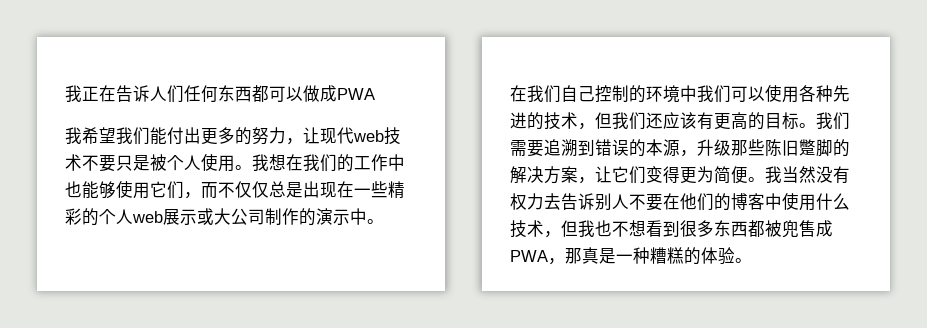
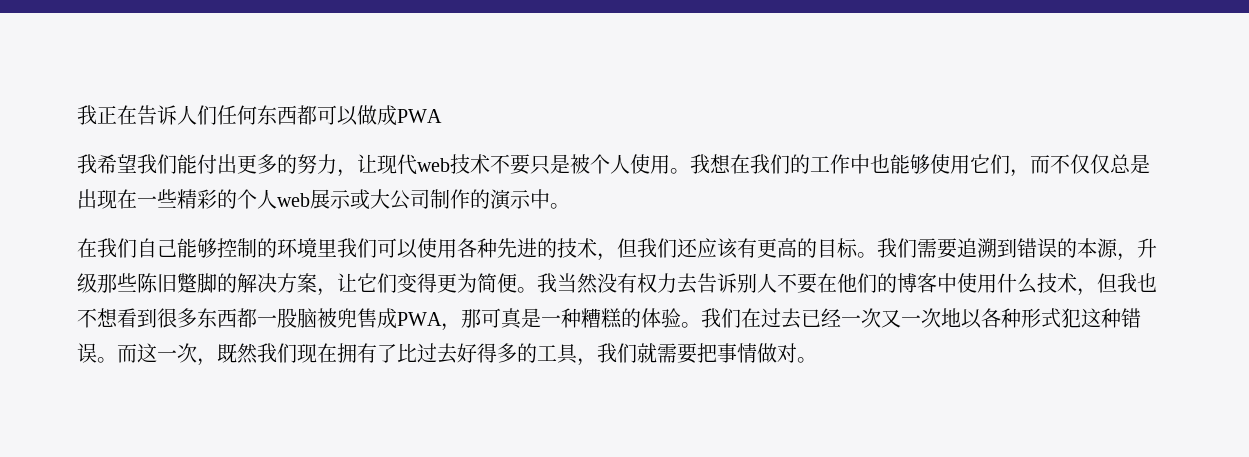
- 在我们自己控制的环境中我们可以使用各种先进的技术，但我们还应该有更高的目标。
+ 在我们自己能够控制的环境里我们可以使用各种先进的技术，但我们还应该有更高的目标。
- 我当然没有权力去告诉别人不要在他们的博客中使用什么技术，但我也不想看到很多东西都被兜售成PWA，那真是一种糟糕的体验。
+ 我当然没有权力去告诉别人不要在他们的博客中使用什么技术，但我也不想看到很多东西都一股脑被兜售成PWA，那可真是一种糟糕的体验。
+ 我们在过去已经一次又一次地以各种形式犯这种错误。而这一次，既然我们现在拥有了比过去好得多的工具，我们就需要把事情做对。

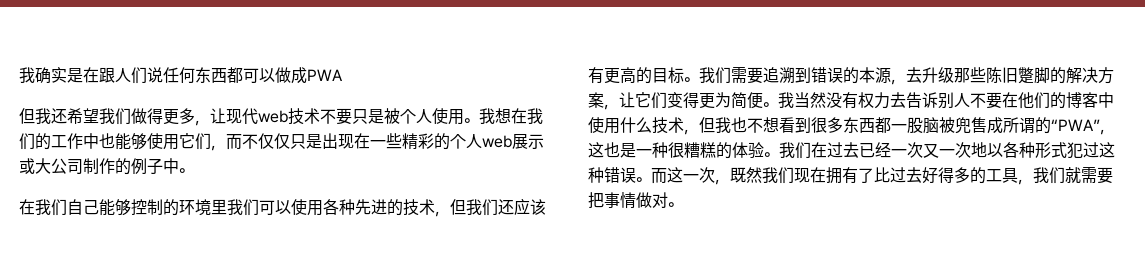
- 我正在告诉人们任何东西都可以做成PWA
+ 我确实是在跟人们说任何东西都可以做成PWA
- 我希望我们能付出更多的努力，让现代web技术不要只是被个人使用。
+ 但我还希望我们做得更多，让现代web技术不要只是被个人使用。
- 我想在我们的工作中也能够使用它们，而不仅仅总是出现在一些精彩的个人web展示或大公司制作的演示中。
+ 我想在我们的工作中也能够使用它们，而不仅仅只是出现在一些精彩的个人web展示或大公司制作的例子中。
- 我们需要追溯到错误的本源，升级那些陈旧蹩脚的解决方案，让它们变得更为简便。
+ 我们需要追溯到错误的本源，去升级那些陈旧蹩脚的解决方案，让它们变得更为简便。
- 我当然没有权力去告诉别人不要在他们的博客中使用什么技术，但我也不想看到很多东西都一股脑被兜售成PWA，那可真是一种糟糕的体验。
+ 我当然没有权力去告诉别人不要在他们的博客中使用什么技术，但我也不想看到很多东西都一股脑被兜售成所谓的“PWA”，这也是一种很糟糕的体验。
- 我们在过去已经一次又一次地以各种形式犯这种错误。
+ 我们在过去已经一次又一次地以各种形式犯过这种错误。

